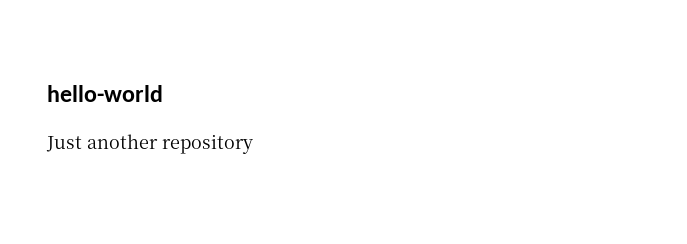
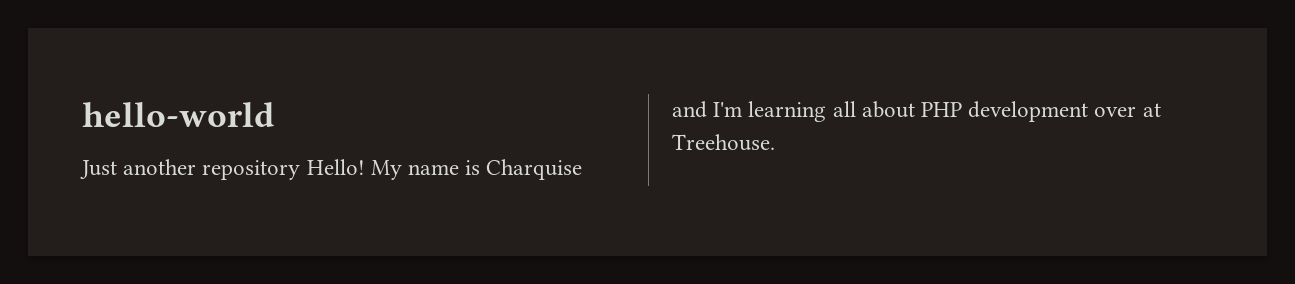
- Just another repository
+ Just another repository Hello! My name is Charquise and I'm learning all about PHP development over at Treehouse.

